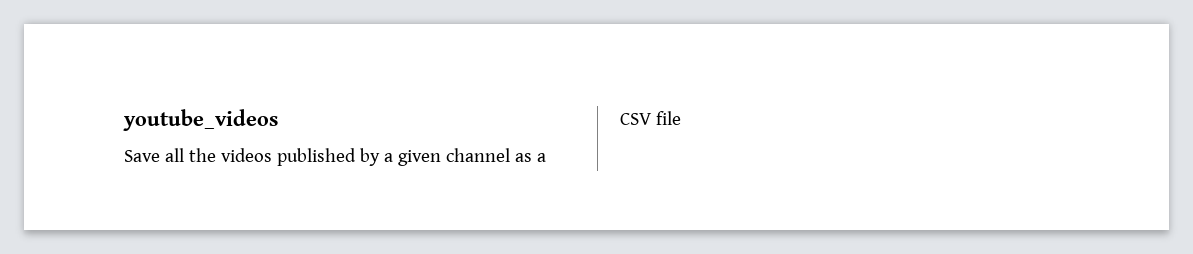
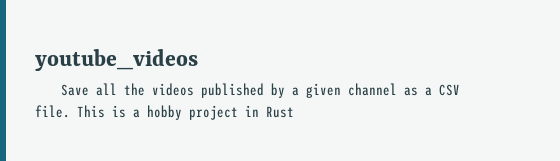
- Save all the videos published by a given channel as a CSV file
+ Save all the videos published by a given channel as a CSV file. This is a hobby project in Rust

